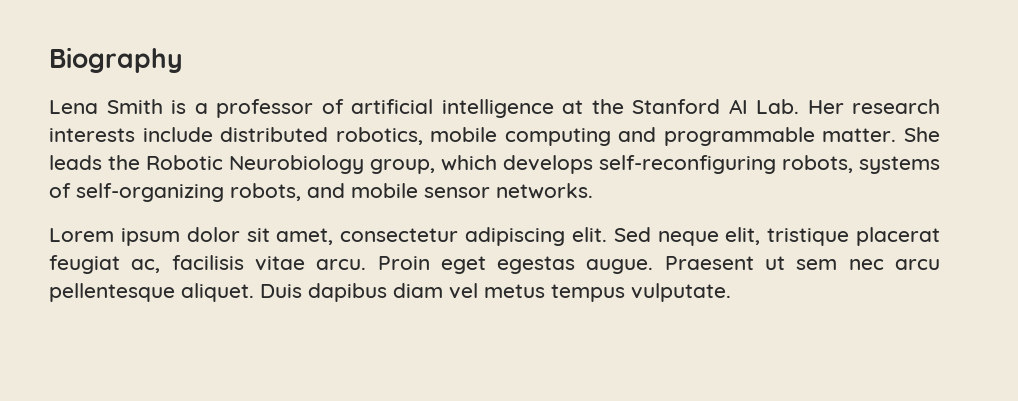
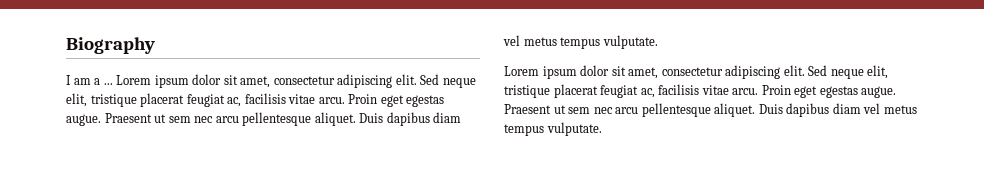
- Lena Smith is a professor of artificial intelligence at the Stanford AI Lab. Her research interests include distributed robotics, mobile computing and programmable matter. She leads the Robotic Neurobiology group, which develops self-reconfiguring robots, systems of self-organizing robots, and mobile sensor networks.
+ I am a ... Lorem ipsum dolor sit amet, consectetur adipiscing elit. Sed neque elit, tristique placerat feugiat ac, facilisis vitae arcu. Proin eget egestas augue. Praesent ut sem nec arcu pellentesque aliquet. Duis dapibus diam vel metus tempus vulputate.

